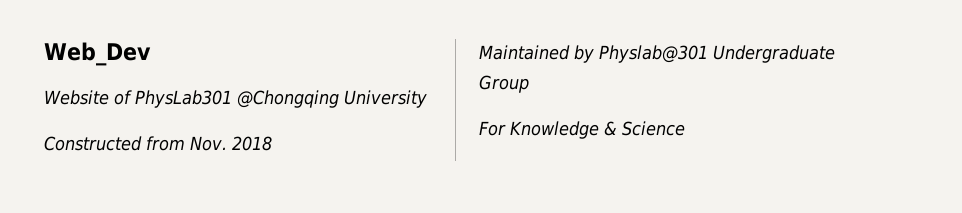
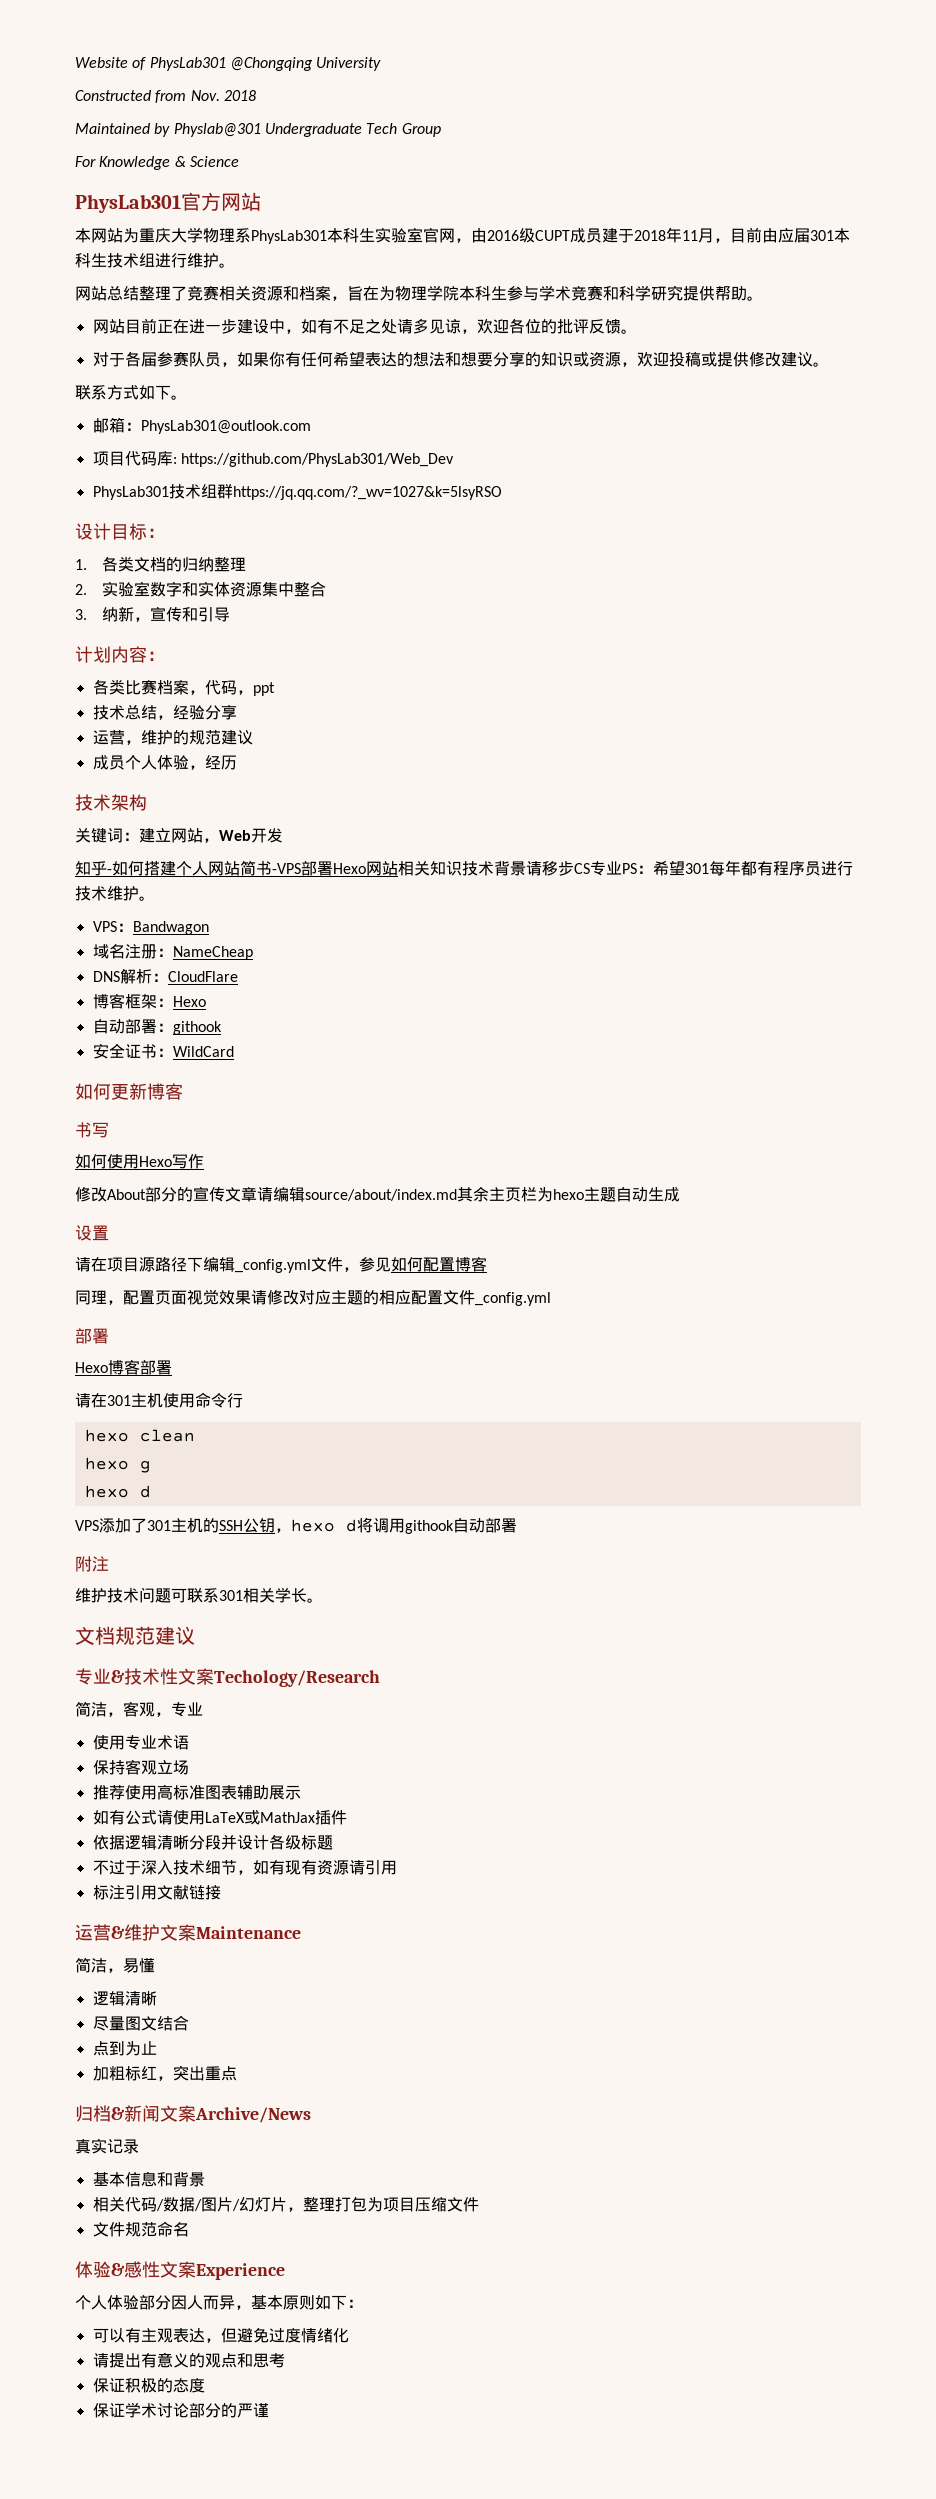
- Web_Dev
- Maintained by Physlab@301 Undergraduate Group
+ Maintained by Physlab@301 Undergraduate Tech Group
+ PhysLab301官方网站
+ 本网站为重庆大学物理系PhysLab301本科生实验室官网，由2016级CUPT成员建于2018年11月，目前由应届301本科生技术组进行维护。
+ 网站总结整理了竞赛相关资源和档案，旨在为物理学院本科生参与学术竞赛和科学研究提供帮助。
+ 网站目前正在进一步建设中，如有不足之处请多见谅，欢迎各位的批评反馈。
+ 对于各届参赛队员，如果你有任何希望表达的想法和想要分享的知识或资源，欢迎投稿或提供修改建议。
+ 联系方式如下。
+ 邮箱：PhysLab301@outlook.com
+ 项目代码库: https://github.com/PhysLab301/Web_Dev
+ PhysLab301技术组群https://jq.qq.com/?_wv=1027&k=5lsyRSO
+ 设计目标：
+ 1.各类文档的归纳整理
+ 2.实验室数字和实体资源集中整合
+ 3.纳新，宣传和引导
+ 计划内容：
+ 各类比赛档案，代码，ppt
+ 技术总结，经验分享
+ 运营，维护的规范建议
+ 成员个人体验，经历
+ 技术架构
+ 关键词：建立网站，Web开发
+ 知乎-如何搭建个人网站简书-VPS部署Hexo网站相关知识技术背景请移步CS专业PS：希望301每年都有程序员进行技术维护。
+ VPS：Bandwagon
+ 域名注册：NameCheap
+ DNS解析：CloudFlare
+ 博客框架：Hexo
+ 自动部署：githook
+ 安全证书：WildCard
+ 如何更新博客
+ 书写
+ 如何使用Hexo写作
+ 修改About部分的宣传文章请编辑source/about/index.md其余主页栏为hexo主题自动生成
+ 设置
+ 请在项目源路径下编辑_config.yml文件，参见如何配置博客
+ 同理，配置页面视觉效果请修改对应主题的相应配置文件_config.yml
+ 部署
+ Hexo博客部署
+ 请在301主机使用命令行
+ hexo clean
+ hexo g
+ hexo d
+ VPS添加了301主机的SSH公钥，hexo d将调用githook自动部署
+ 附注
+ 维护技术问题可联系301相关学长。
+ 文档规范建议
+ 专业&技术性文案Techology/Research
+ 简洁，客观，专业
+ 使用专业术语
+ 保持客观立场
+ 推荐使用高标准图表辅助展示
+ 如有公式请使用LaTeX或MathJax插件
+ 依据逻辑清晰分段并设计各级标题
+ 不过于深入技术细节，如有现有资源请引用
+ 标注引用文献链接
+ 运营&维护文案Maintenance
+ 简洁，易懂
+ 逻辑清晰
+ 尽量图文结合
+ 点到为止
+ 加粗标红，突出重点
+ 归档&新闻文案Archive/News
+ 真实记录
+ 基本信息和背景
+ 相关代码/数据/图片/幻灯片，整理打包为项目压缩文件
+ 文件规范命名
+ 体验&感性文案Experience
+ 个人体验部分因人而异，基本原则如下：
+ 可以有主观表达，但避免过度情绪化
+ 请提出有意义的观点和思考
+ 保证积极的态度
+ 保证学术讨论部分的严谨

